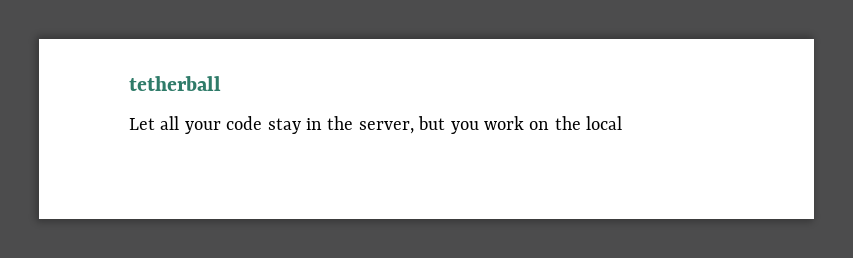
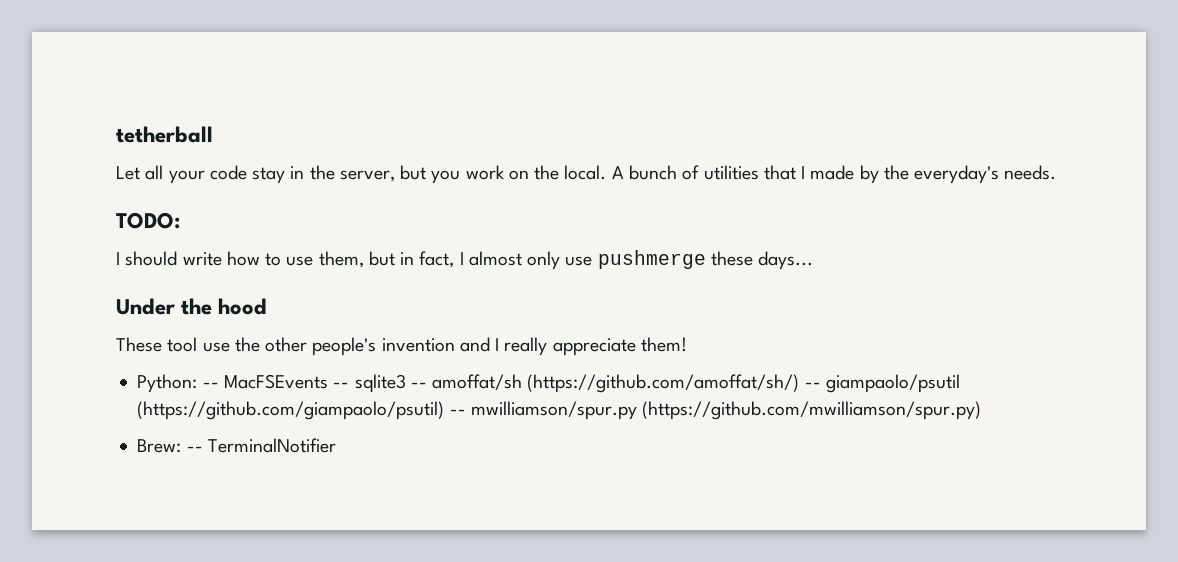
- Let all your code stay in the server, but you work on the local
+ Let all your code stay in the server, but you work on the local. A bunch of utilities that I made by the everyday's needs.
+ TODO:
+ I should write how to use them, but in fact, I almost only use pushmerge these days...
+ Under the hood
+ These tool use the other people's invention and I really appreciate them!
+ Python: -- MacFSEvents -- sqlite3 -- amoffat/sh (https://github.com/amoffat/sh/) -- giampaolo/psutil (https://github.com/giampaolo/psutil) -- mwilliamson/spur.py (https://github.com/mwilliamson/spur.py)
+ Brew: -- TerminalNotifier

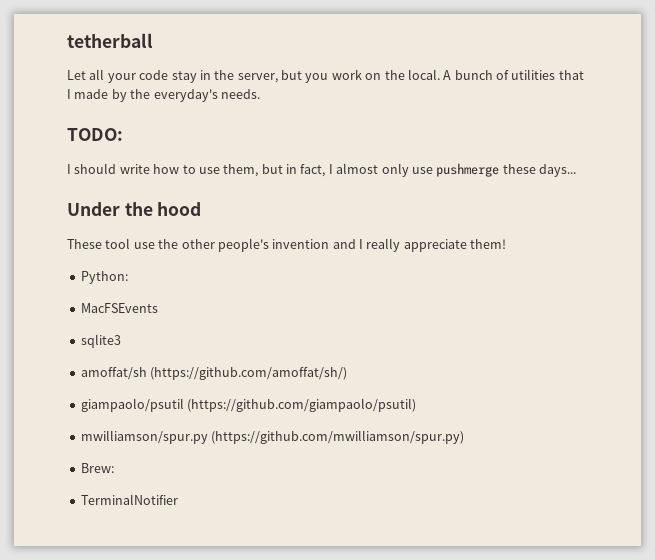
- Python: -- MacFSEvents -- sqlite3 -- amoffat/sh (https://github.com/amoffat/sh/) -- giampaolo/psutil (https://github.com/giampaolo/psutil) -- mwilliamson/spur.py (https://github.com/mwilliamson/spur.py)
+ Python:
+ MacFSEvents
+ sqlite3
+ amoffat/sh (https://github.com/amoffat/sh/)
+ giampaolo/psutil (https://github.com/giampaolo/psutil)
+ mwilliamson/spur.py (https://github.com/mwilliamson/spur.py)
- Brew: -- TerminalNotifier
+ Brew:
+ TerminalNotifier

